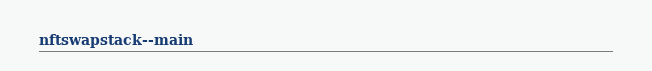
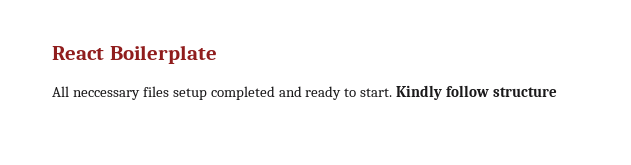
- nftswapstack--main
+ React Boilerplate
+ All neccessary files setup completed and ready to start. Kindly follow structure

